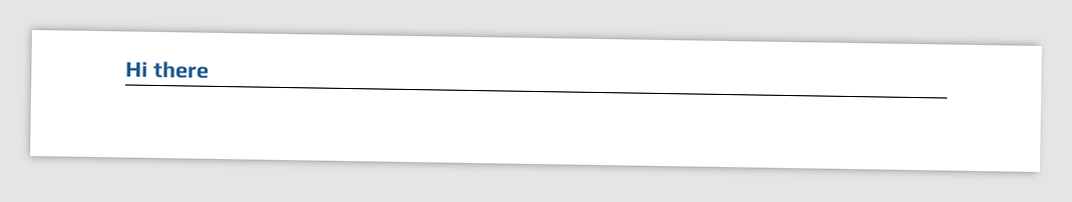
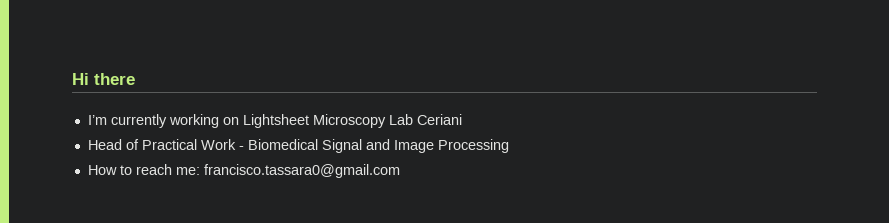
+ I’m currently working on Lightsheet Microscopy Lab Ceriani
+ Head of Practical Work - Biomedical Signal and Image Processing
+ How to reach me: francisco.tassara0@gmail.com

